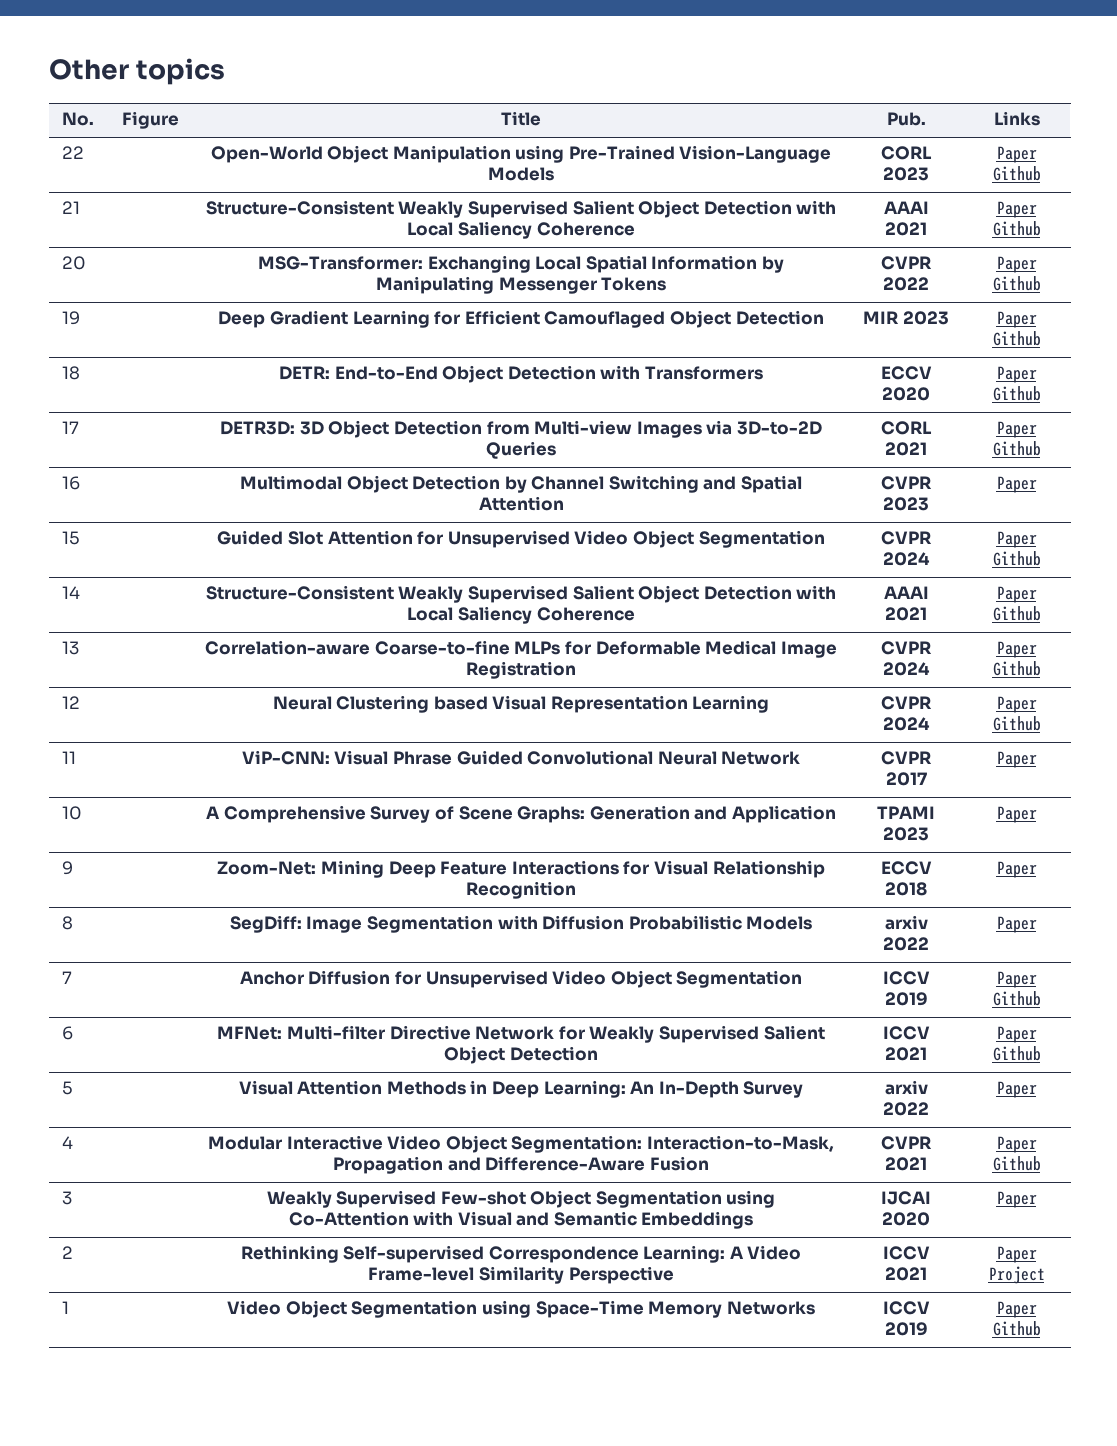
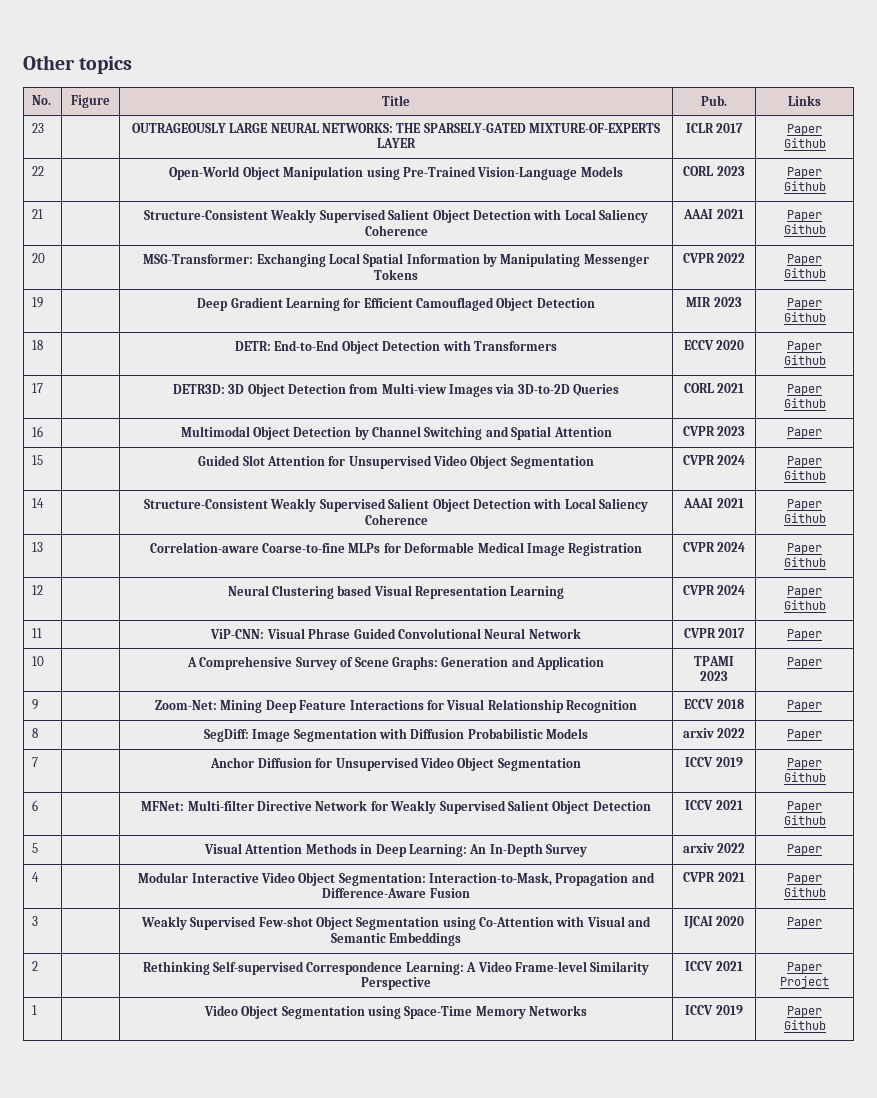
+ 23 | | OUTRAGEOUSLY LARGE NEURAL NETWORKS: THE SPARSELY-GATED MIXTURE-OF-EXPERTS LAYER | ICLR 2017 | Paper Github

